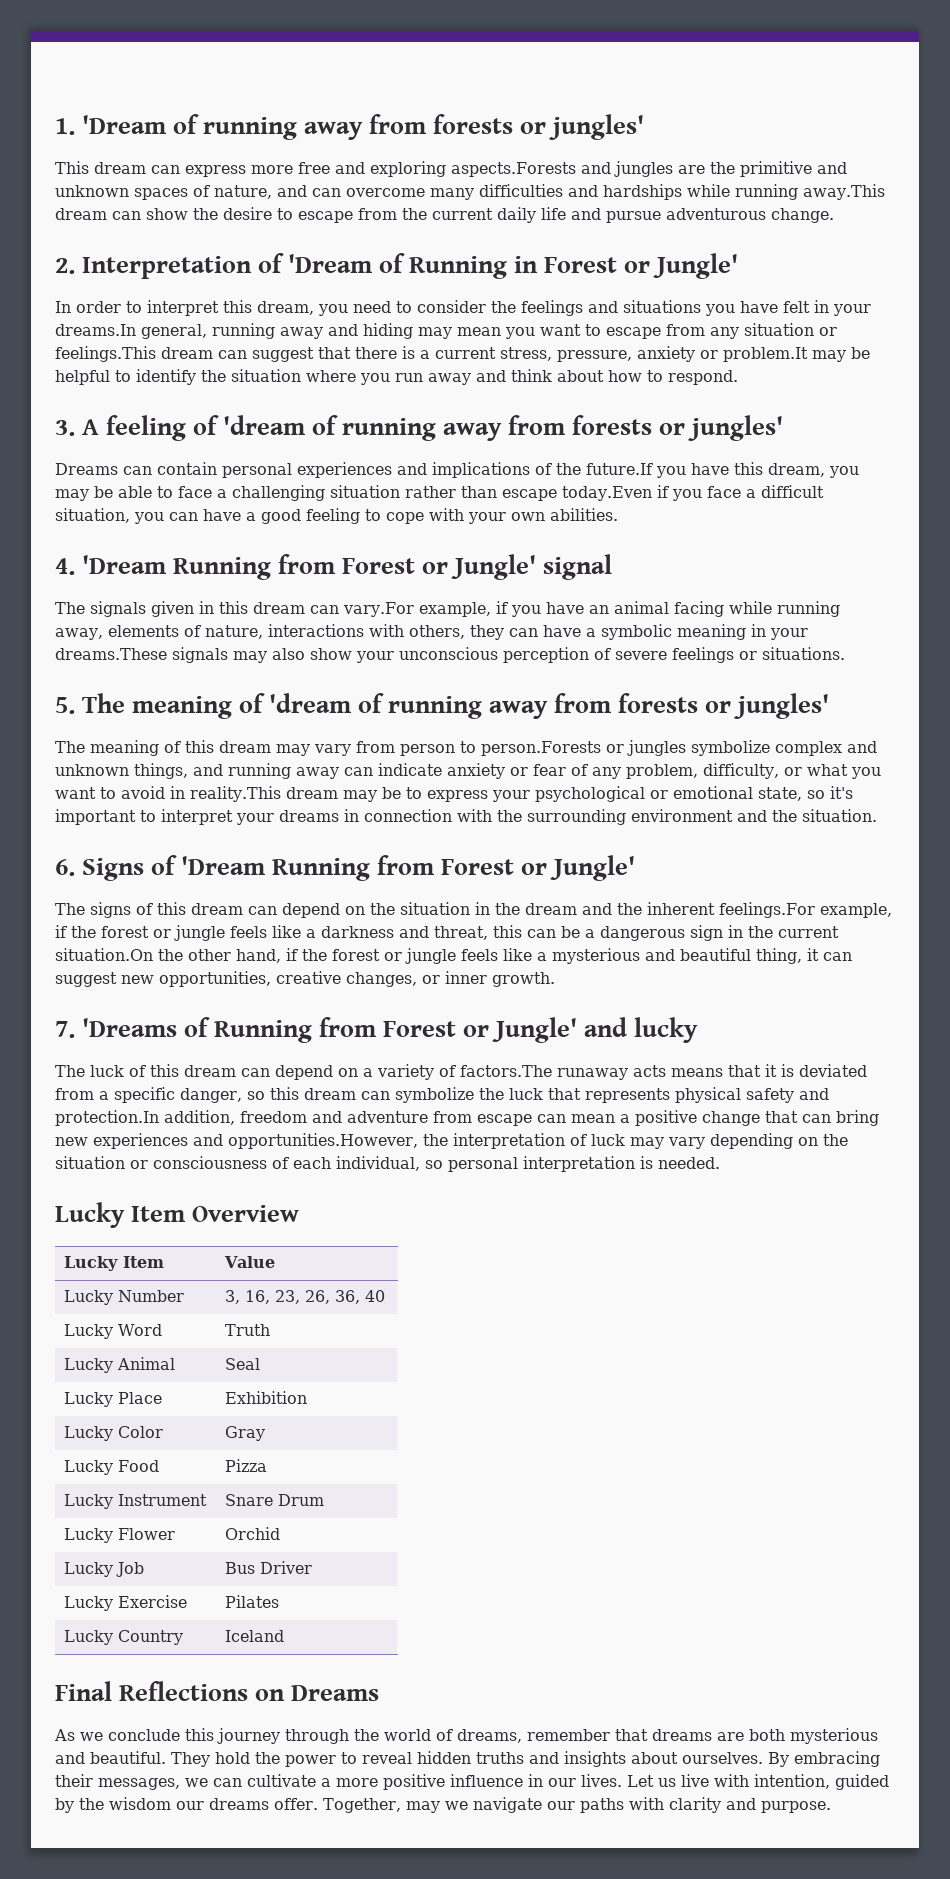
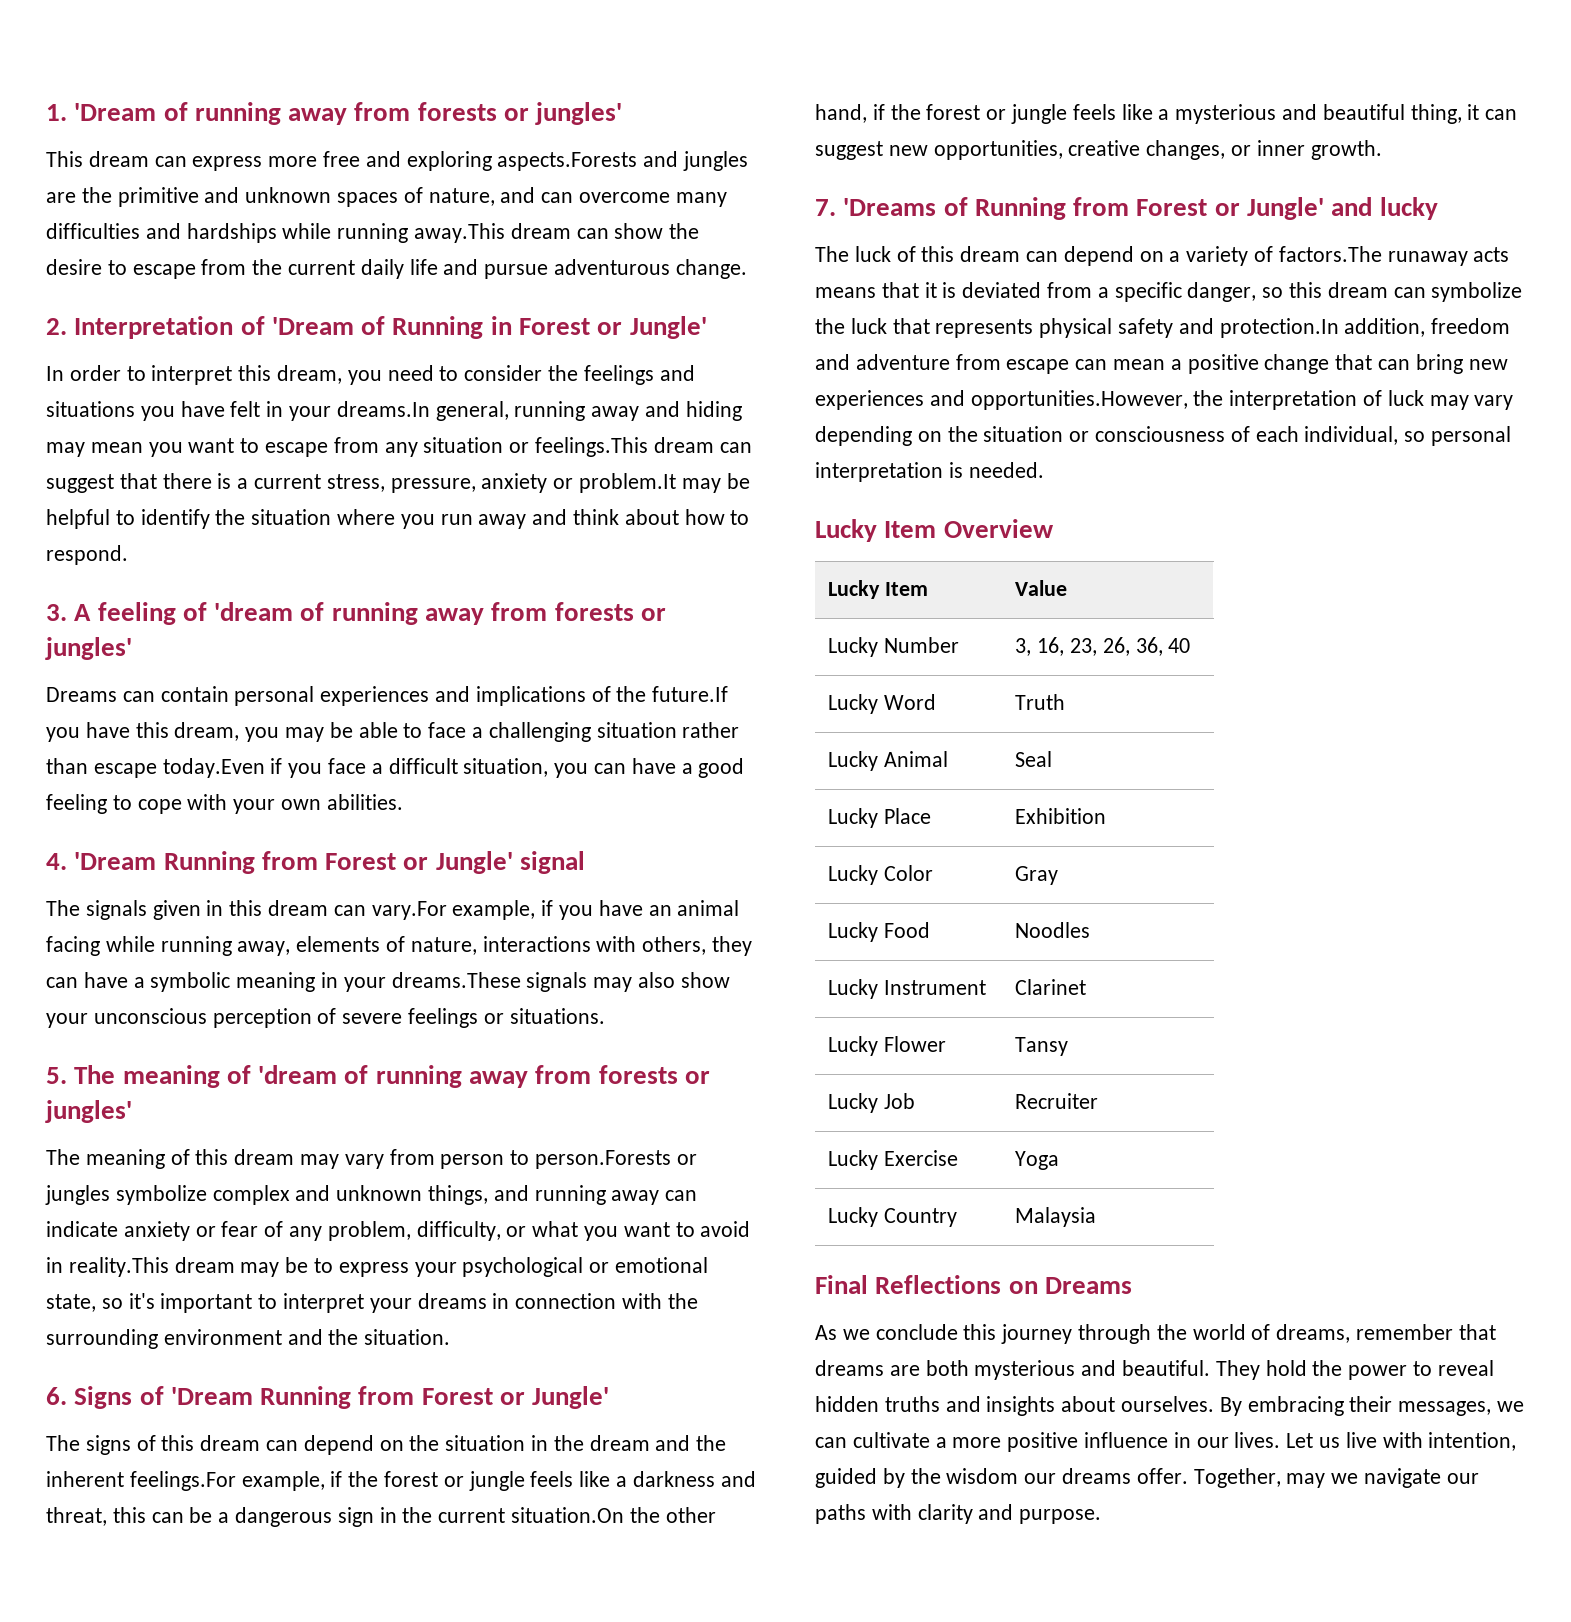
- Lucky Food | Pizza
+ Lucky Food | Noodles
- Lucky Instrument | Snare Drum
+ Lucky Instrument | Clarinet
- Lucky Flower | Orchid
+ Lucky Flower | Tansy
- Lucky Job | Bus Driver
+ Lucky Job | Recruiter
- Lucky Exercise | Pilates
+ Lucky Exercise | Yoga
- Lucky Country | Iceland
+ Lucky Country | Malaysia

